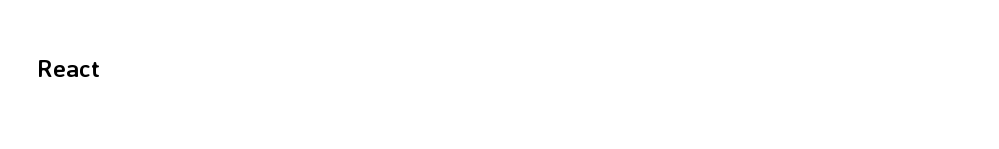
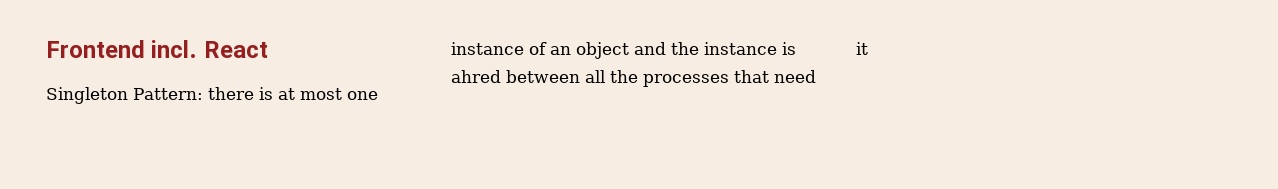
- React
+ Frontend incl. React
+ Singleton Pattern: there is at most one instance of an object and the instance is ahred between all the processes that need it

